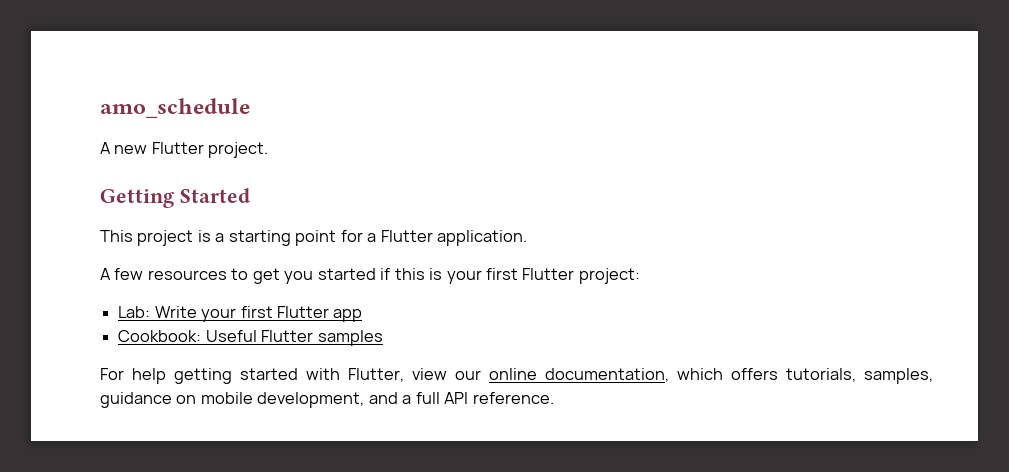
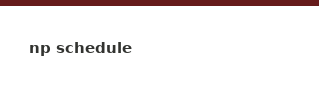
- amo_schedule
- A new Flutter project.
- Getting Started
- This project is a starting point for a Flutter application.
- A few resources to get you started if this is your first Flutter project:
- Lab: Write your first Flutter app
- Cookbook: Useful Flutter samples
- For help getting started with Flutter, view our online documentation, which offers tutorials, samples, guidance on mobile development, and a full API reference.
+ np schedule

